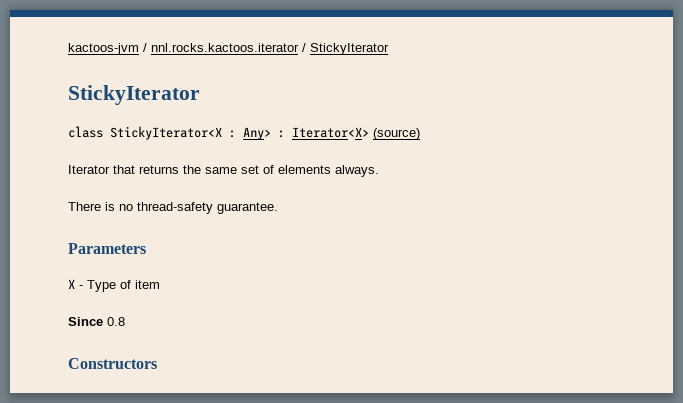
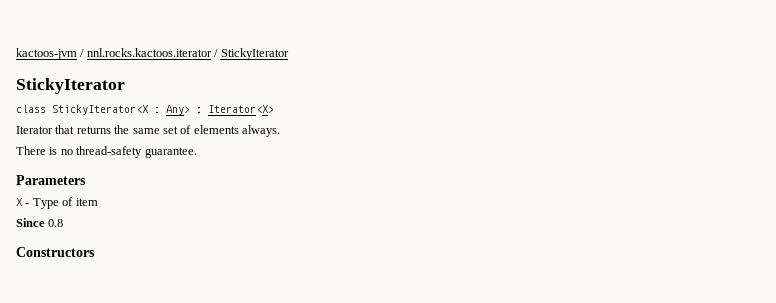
- class StickyIterator<X : Any> : Iterator<X> (source)
+ class StickyIterator<X : Any> : Iterator<X>

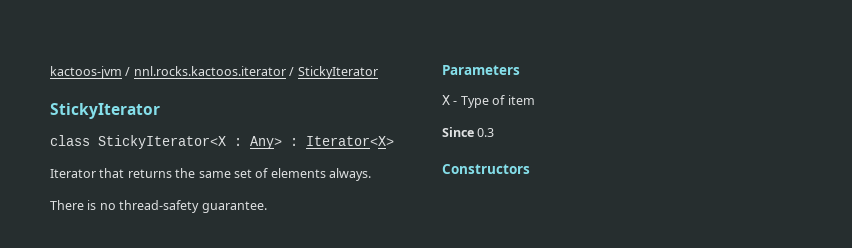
- Since 0.8
+ Since 0.3

